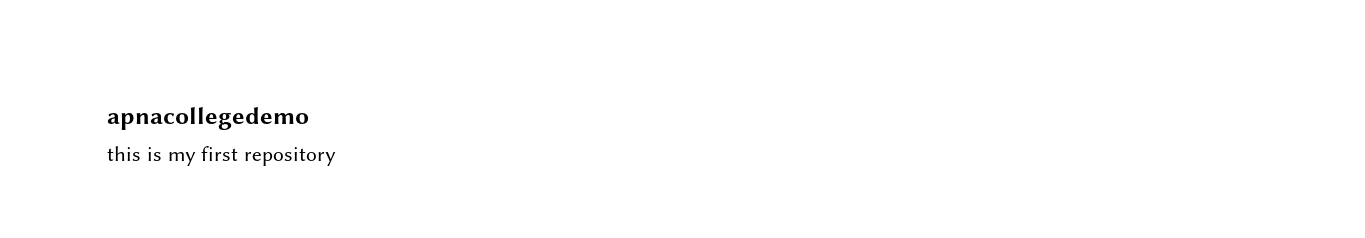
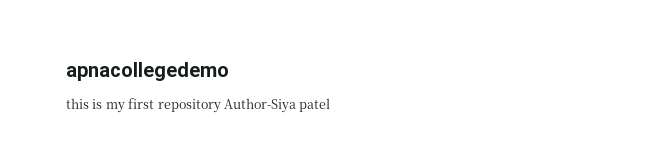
- this is my first repository
+ this is my first repository Author-Siya patel

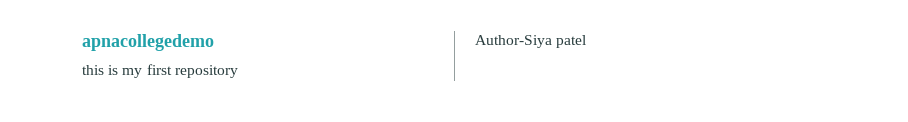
- this is my first repository Author-Siya patel
+ this is my first repository
+ Author-Siya patel

